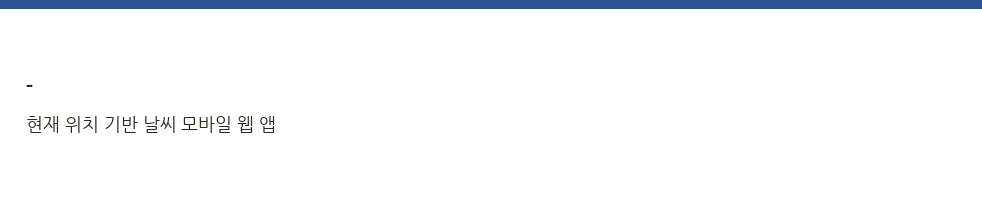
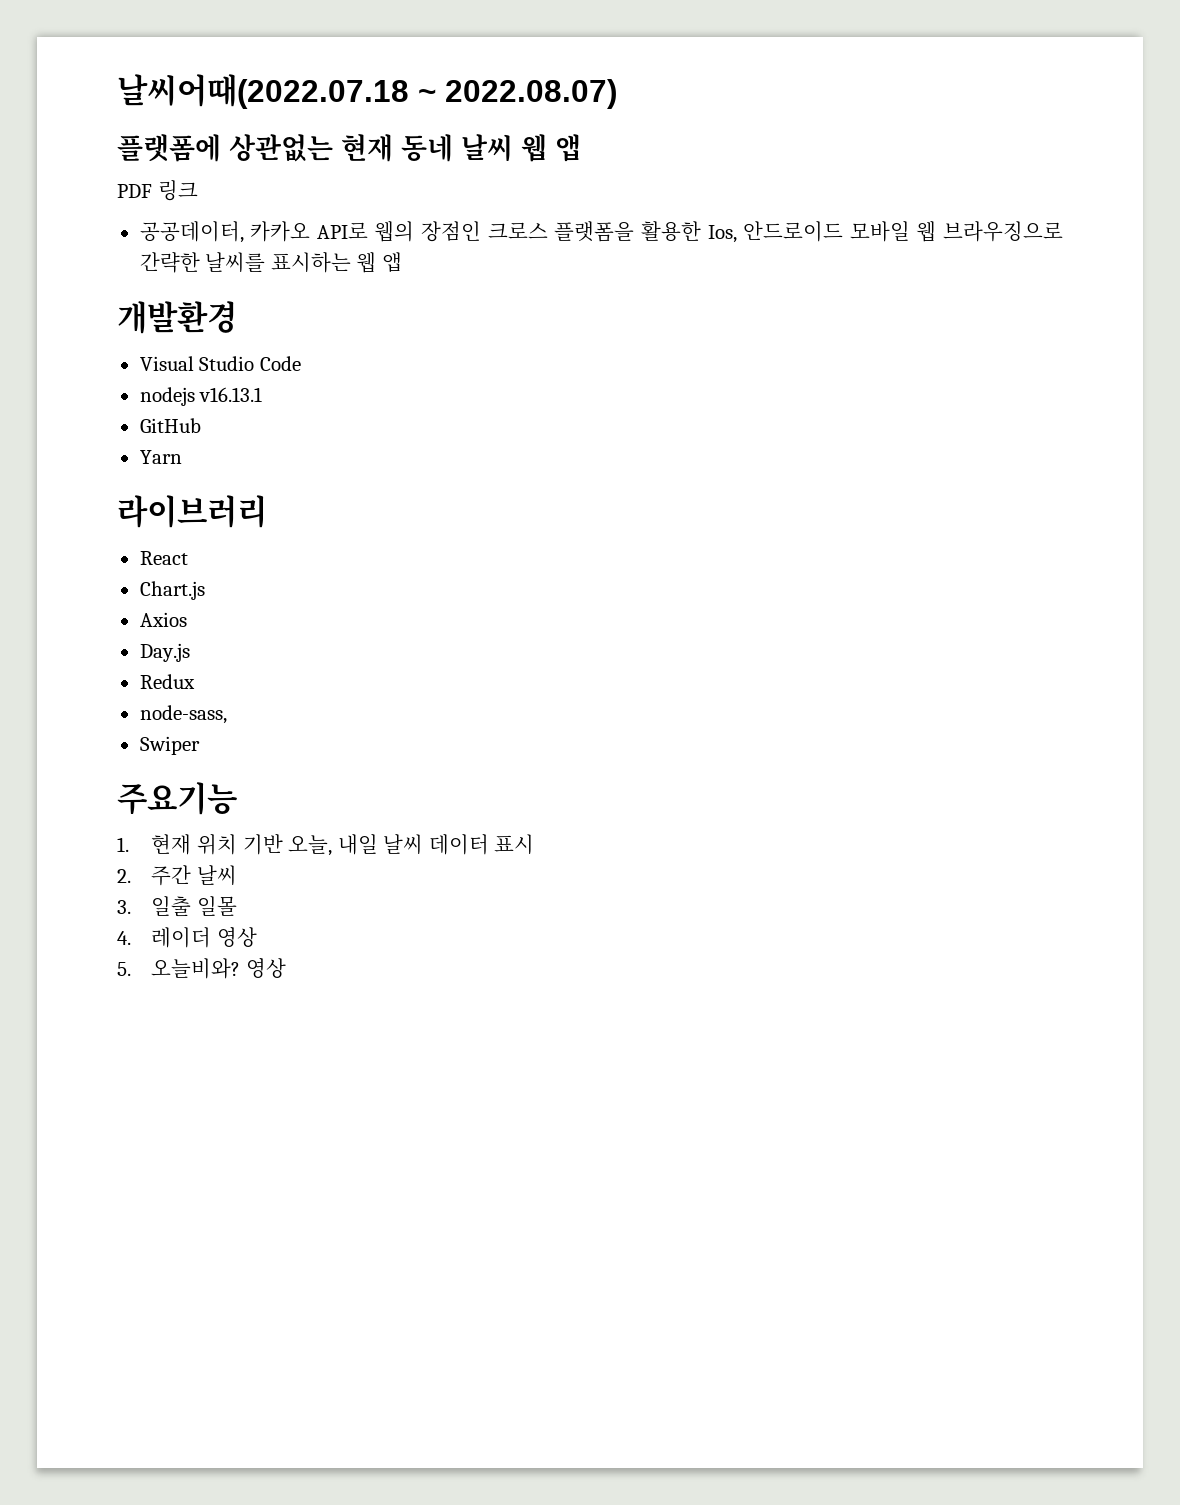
- -
- 현재 위치 기반 날씨 모바일 웹 앱
+ 날씨어때(2022.07.18 ~ 2022.08.07)
+ 플랫폼에 상관없는 현재 동네 날씨 웹 앱
+ PDF 링크
+ 공공데이터, 카카오 API로 웹의 장점인 크로스 플랫폼을 활용한 Ios, 안드로이드 모바일 웹 브라우징으로 간략한 날씨를 표시하는 웹 앱
+ 개발환경
+ Visual Studio Code
+ nodejs v16.13.1
+ GitHub
+ Yarn
+ 라이브러리
+ React
+ Chart.js
+ Axios
+ Day.js
+ Redux
+ node-sass,
+ Swiper
+ 주요기능
+ 1. 현재 위치 기반 오늘, 내일 날씨 데이터 표시
+ 2. 주간 날씨
+ 3. 일출 일몰
+ 4. 레이더 영상
+ 5. 오늘비와? 영상

